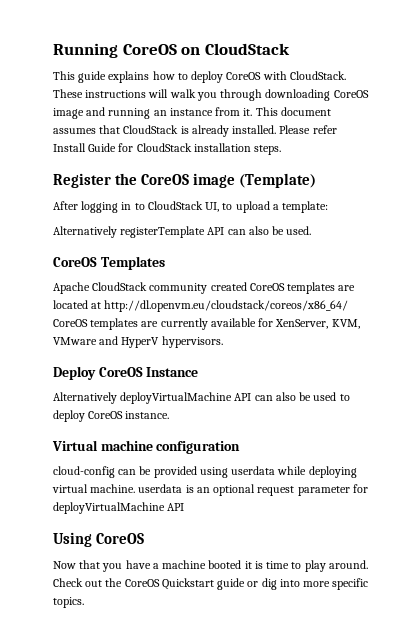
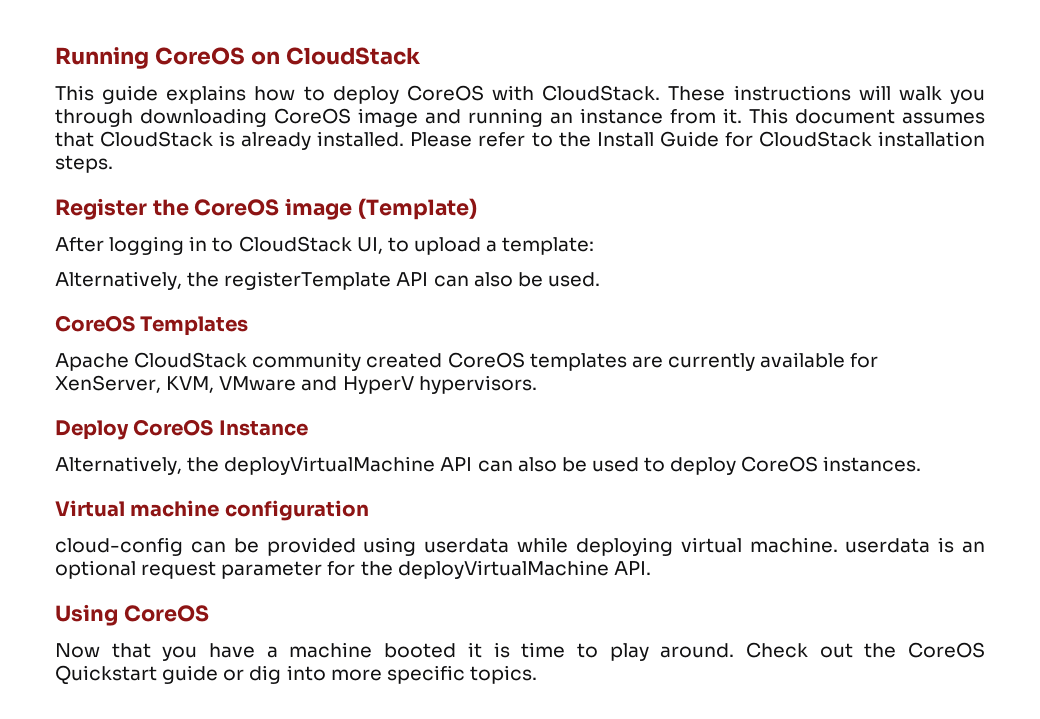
- Please refer Install Guide for CloudStack installation steps.
+ Please refer to the Install Guide for CloudStack installation steps.
- Alternatively registerTemplate API can also be used.
+ Alternatively, the registerTemplate API can also be used.
- Apache CloudStack community created CoreOS templates are located at http://dl.openvm.eu/cloudstack/coreos/x86_64/ CoreOS templates are currently available for XenServer, KVM, VMware and HyperV hypervisors.
+ Apache CloudStack community created CoreOS templates are currently available for XenServer, KVM, VMware and HyperV hypervisors.
- Alternatively deployVirtualMachine API can also be used to deploy CoreOS instance.
+ Alternatively, the deployVirtualMachine API can also be used to deploy CoreOS instances.
- cloud-config can be provided using userdata while deploying virtual machine. userdata is an optional request parameter for deployVirtualMachine API
+ cloud-config can be provided using userdata while deploying virtual machine. userdata is an optional request parameter for the deployVirtualMachine API.

